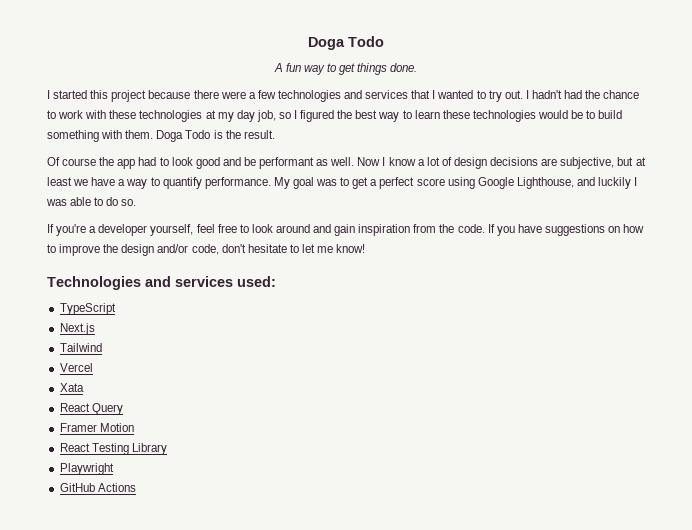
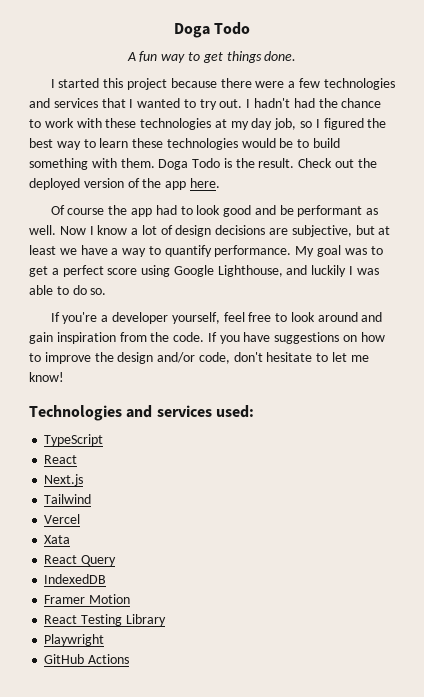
+ Check out the deployed version of the app here.
  TypeScript
+ React
+ IndexedDB

